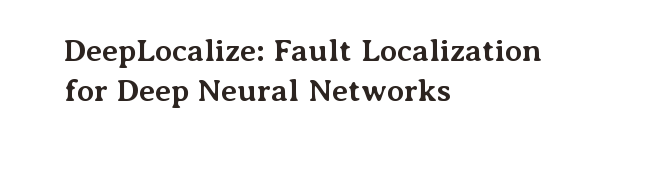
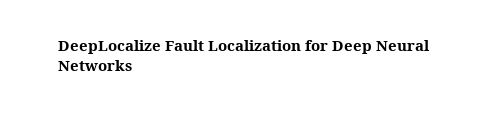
- DeepLocalize: Fault Localization for Deep Neural Networks
+ DeepLocalize Fault Localization for Deep Neural Networks

